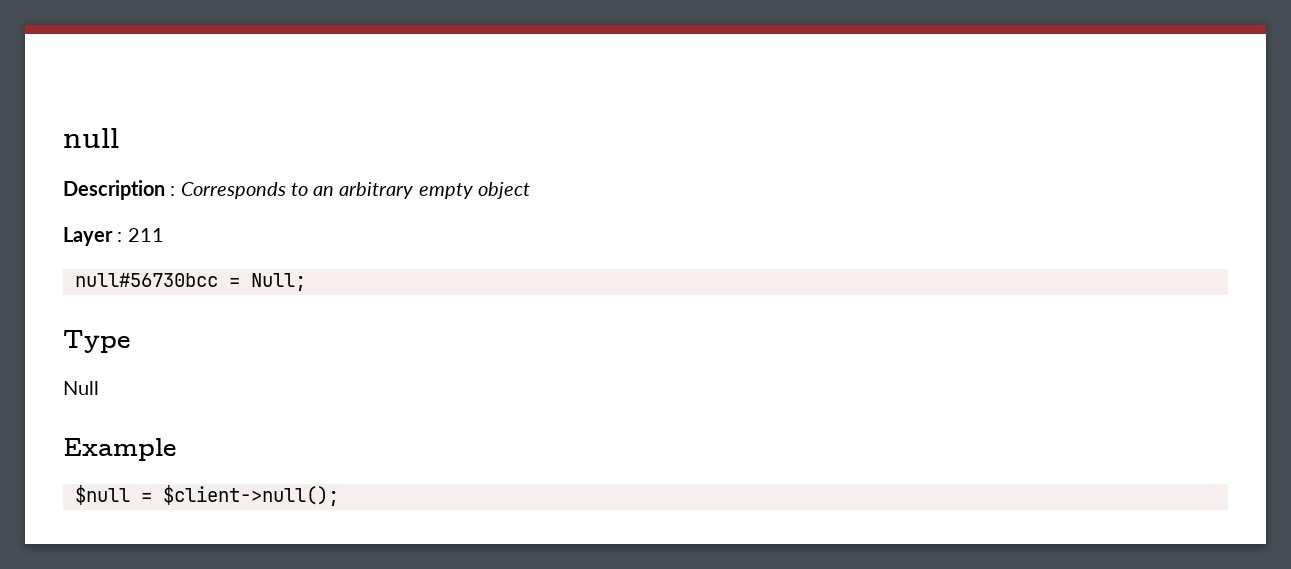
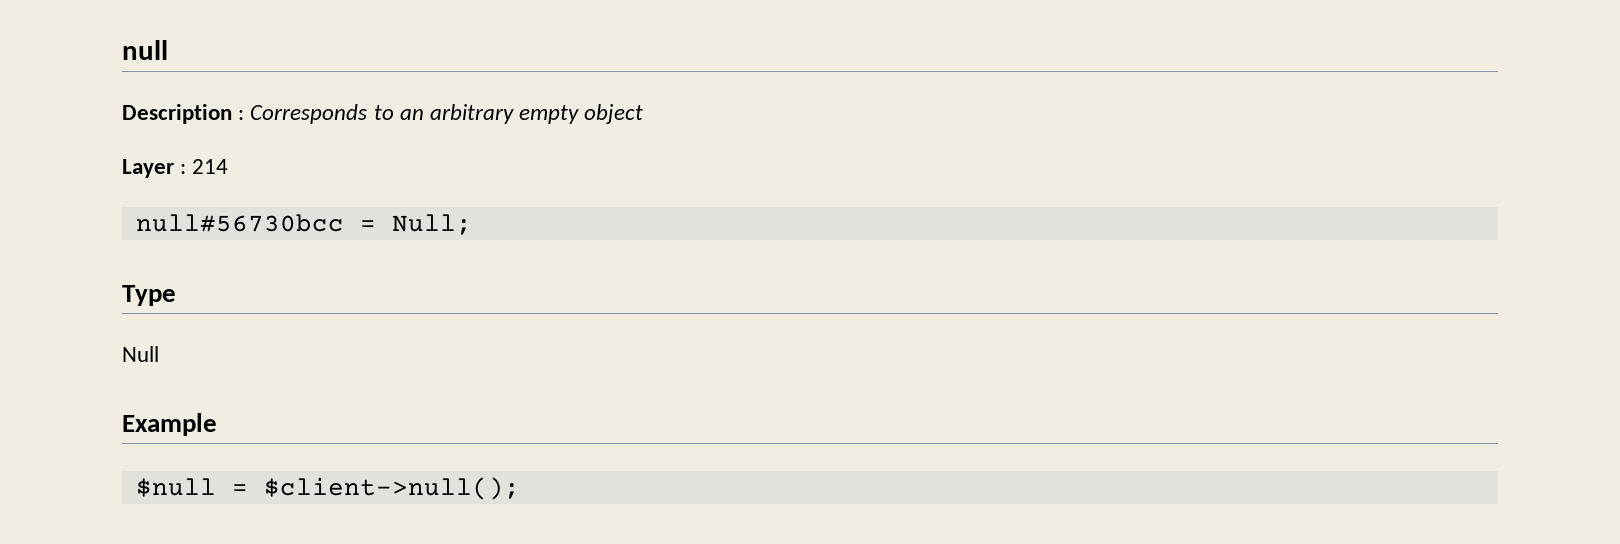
- Layer : 211
+ Layer : 214

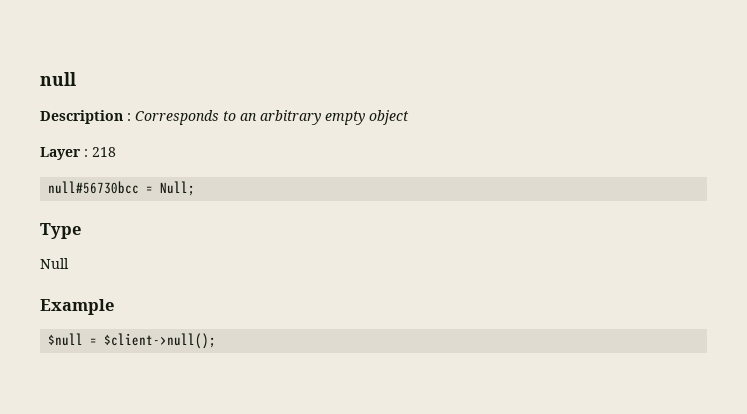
- Layer : 214
+ Layer : 218

